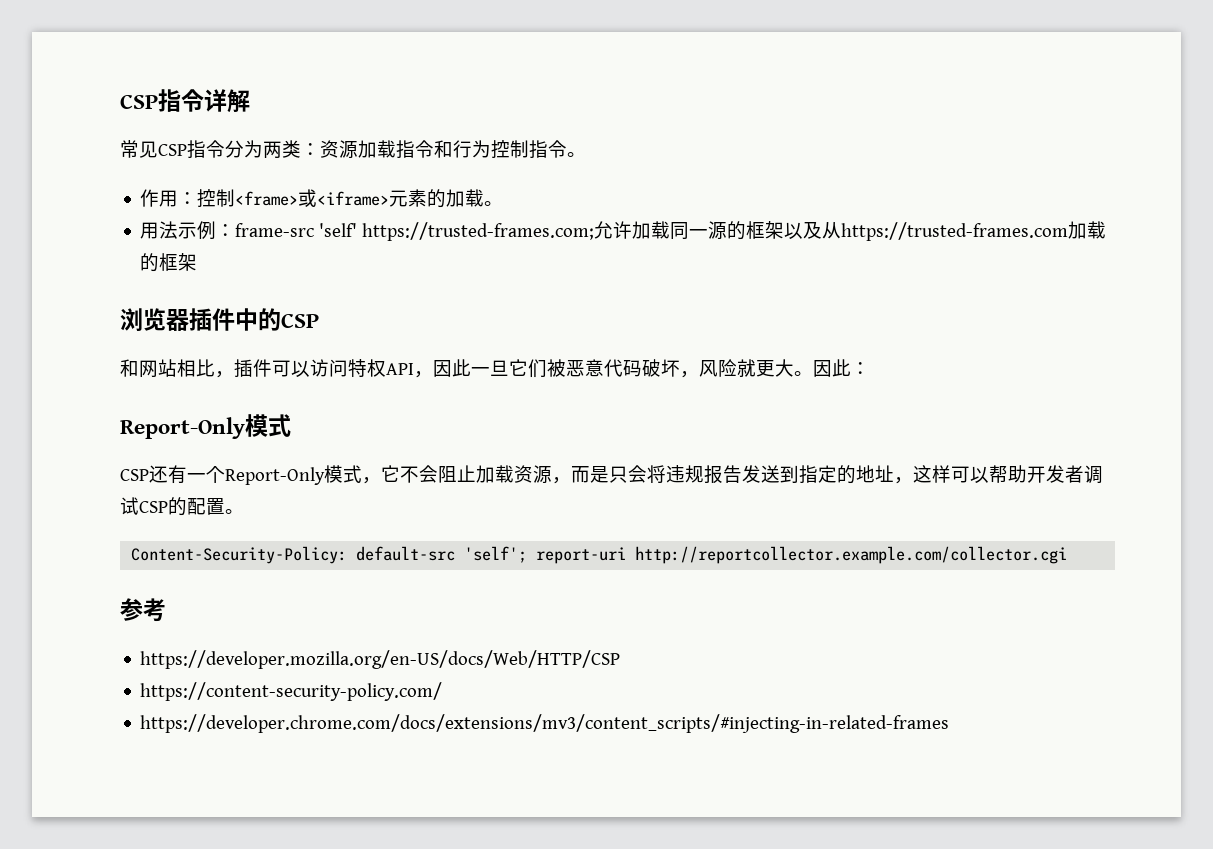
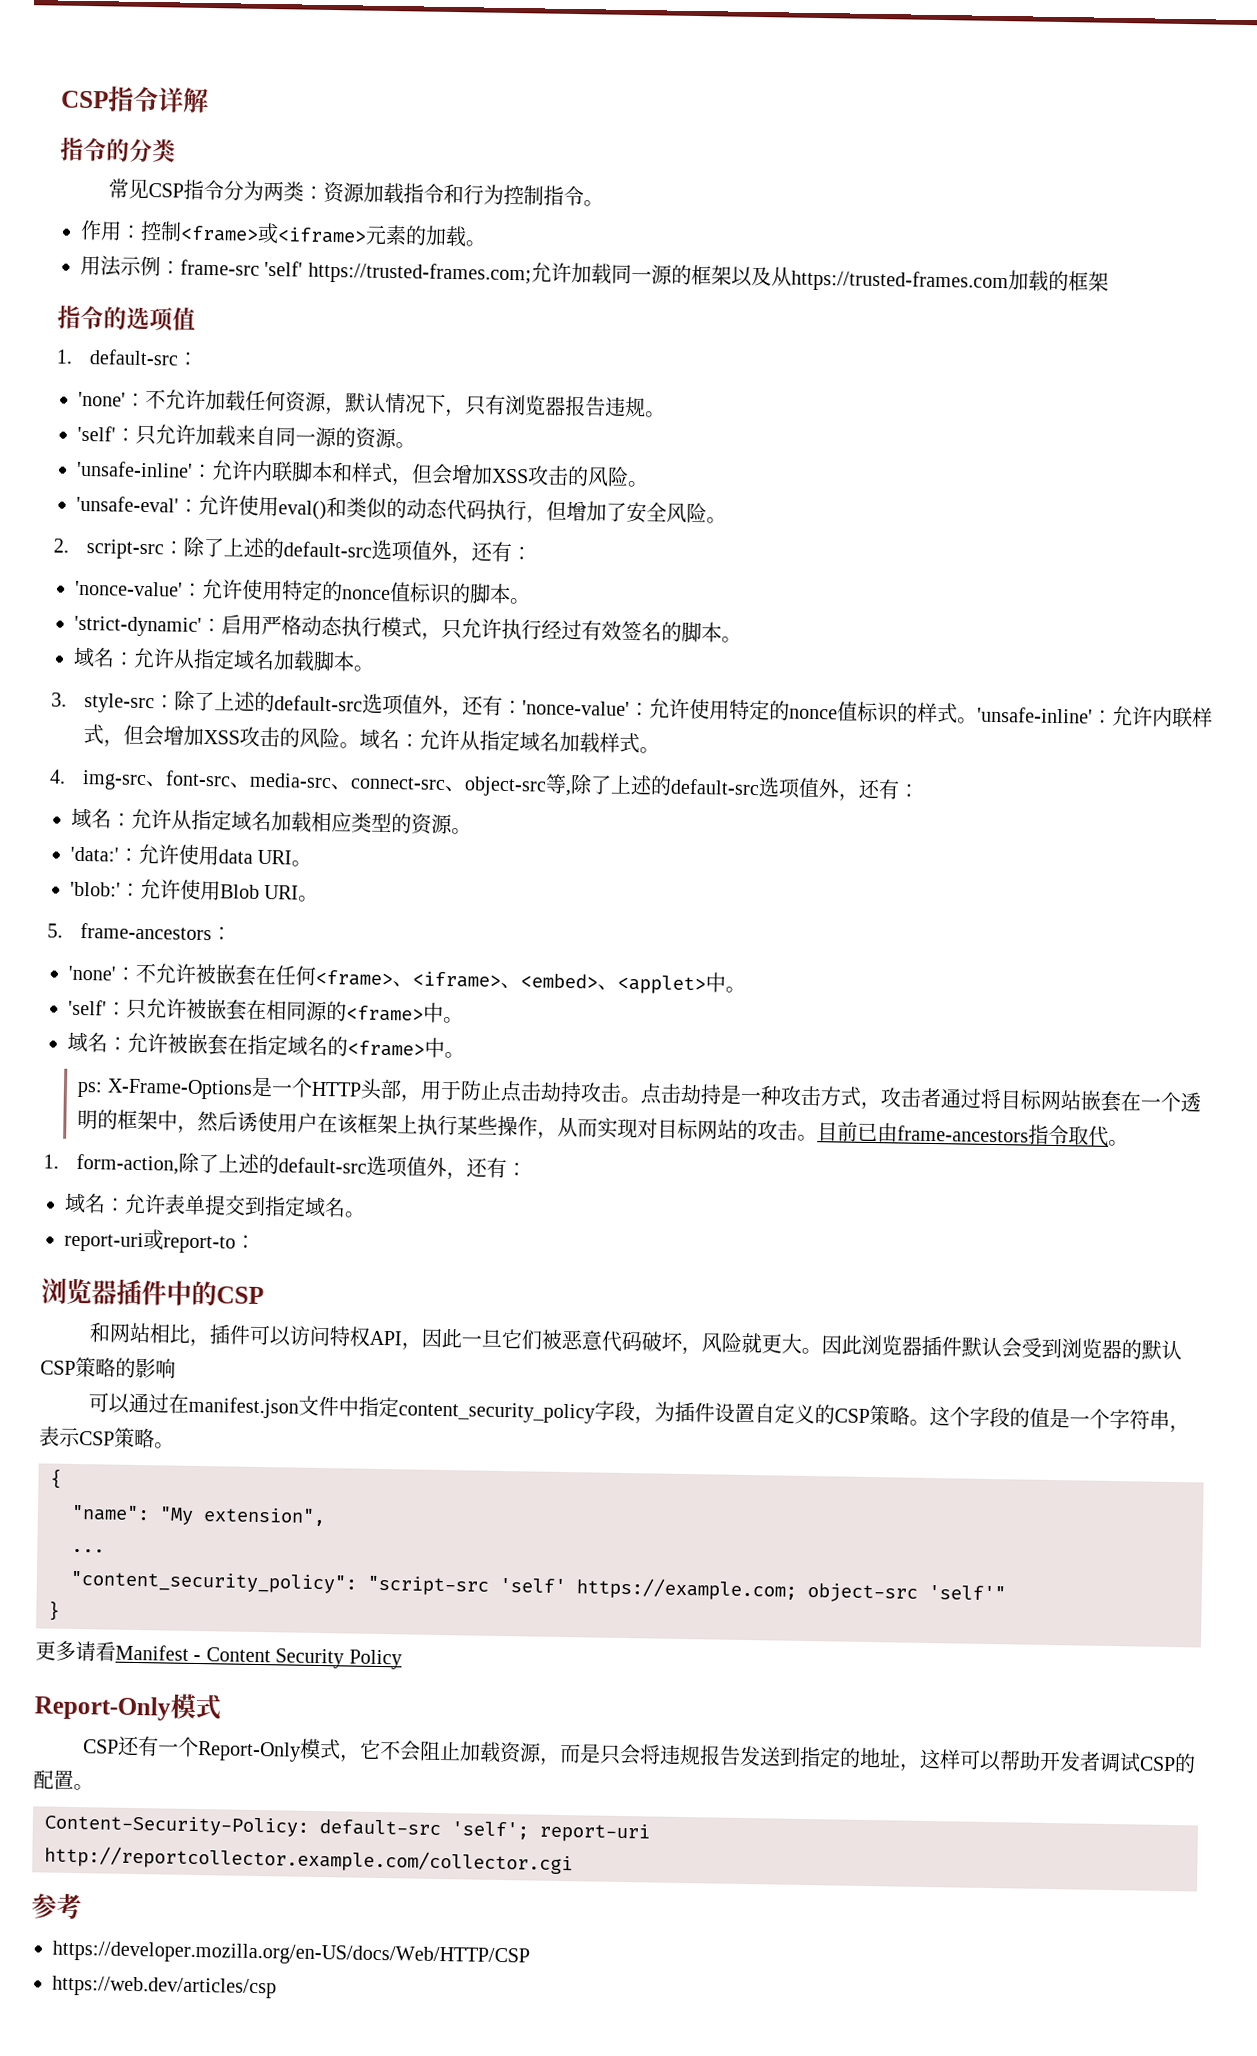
+ 指令的分类
+ 指令的选项值
+ 1. default-src：
+ 'none'：不允许加载任何资源，默认情况下，只有浏览器报告违规。
+ 'self'：只允许加载来自同一源的资源。
+ 'unsafe-inline'：允许内联脚本和样式，但会增加XSS攻击的风险。
+ 'unsafe-eval'：允许使用eval()和类似的动态代码执行，但增加了安全风险。
+ 2. script-src：除了上述的default-src选项值外，还有：
+ 'nonce-value'：允许使用特定的nonce值标识的脚本。
+ 'strict-dynamic'：启用严格动态执行模式，只允许执行经过有效签名的脚本。
+ 域名：允许从指定域名加载脚本。
+ 3. style-src：除了上述的default-src选项值外，还有：'nonce-value'：允许使用特定的nonce值标识的样式。'unsafe-inline'：允许内联样式，但会增加XSS攻击的风险。域名：允许从指定域名加载样式。
+ 4. img-src、font-src、media-src、connect-src、object-src等,除了上述的default-src选项值外，还有：
+ 域名：允许从指定域名加载相应类型的资源。
+ 'data:'：允许使用data URI。
+ 'blob:'：允许使用Blob URI。
+ 5. frame-ancestors：
+ 'none'：不允许被嵌套在任何<frame>、<iframe>、<embed>、<applet>中。
+ 'self'：只允许被嵌套在相同源的<frame>中。
+ 域名：允许被嵌套在指定域名的<frame>中。
+ ps: X-Frame-Options是一个HTTP头部，用于防止点击劫持攻击。点击劫持是一种攻击方式，攻击者通过将目标网站嵌套在一个透明的框架中，然后诱使用户在该框架上执行某些操作，从而实现对目标网站的攻击。目前已由frame-ancestors指令取代。
+ 1. form-action,除了上述的default-src选项值外，还有：
+ 域名：允许表单提交到指定域名。
+ report-uri或report-to：
- 因此：
+ 因此浏览器插件默认会受到浏览器的默认CSP策略的影响
+ 可以通过在manifest.json文件中指定content_security_policy字段，为插件设置自定义的CSP策略。这个字段的值是一个字符串，表示CSP策略。
+ {
+ "name": "My extension",
+ ...
+ "content_security_policy": "script-src 'self' https://example.com; object-src 'self'"
+ }
+ 更多请看Manifest - Content Security Policy
- https://content-security-policy.com/
- https://developer.chrome.com/docs/extensions/mv3/content_scripts/#injecting-in-related-frames
+ https://web.dev/articles/csp

